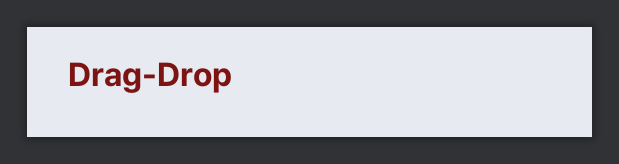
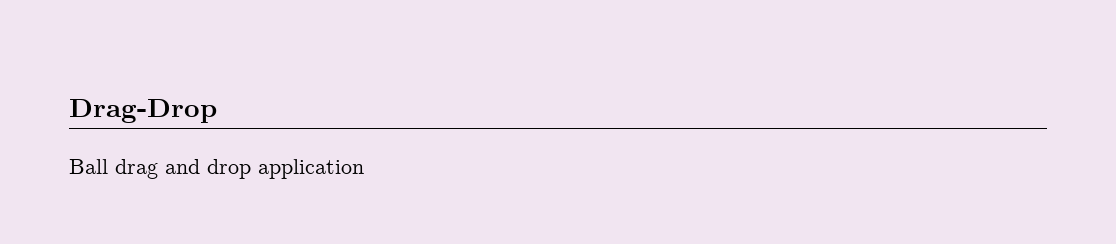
+ Ball drag and drop application

